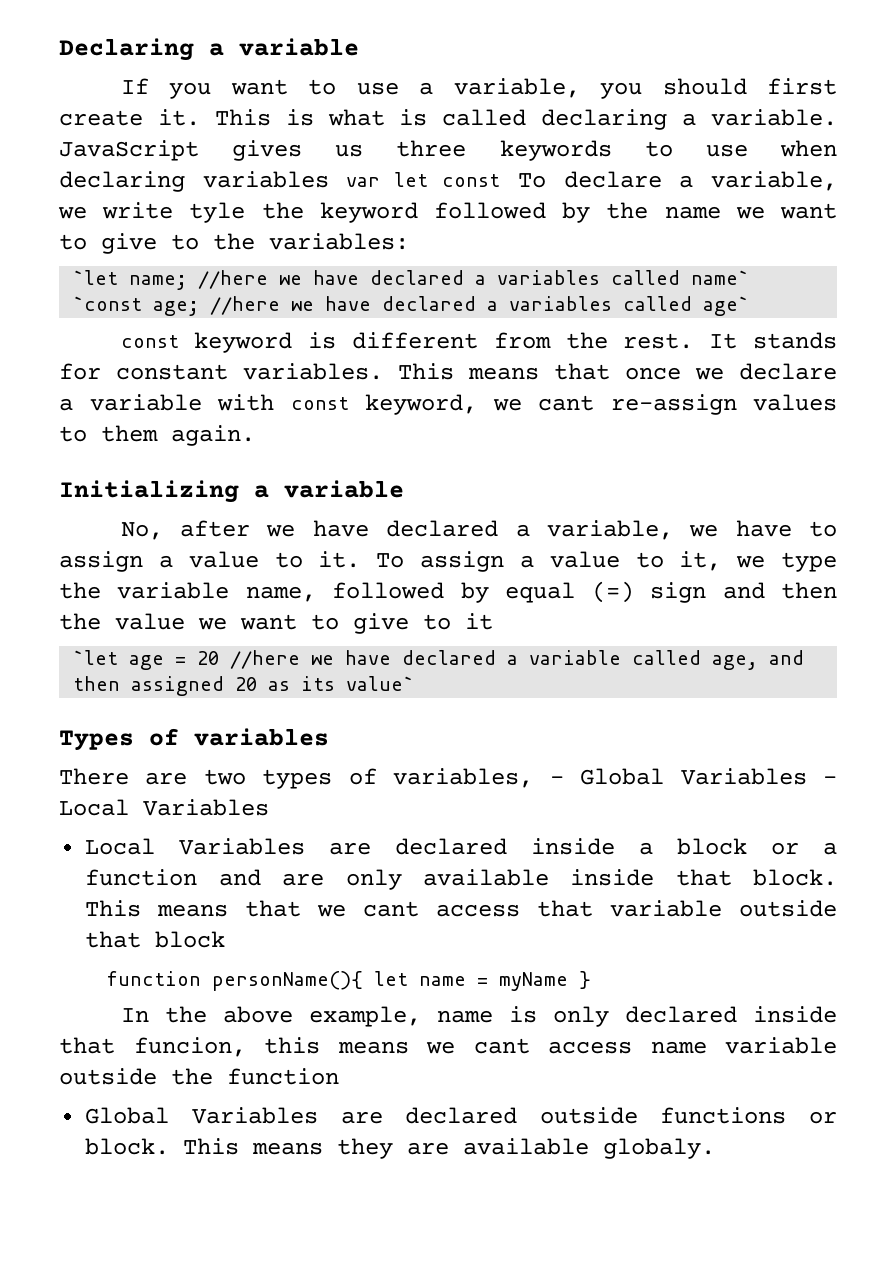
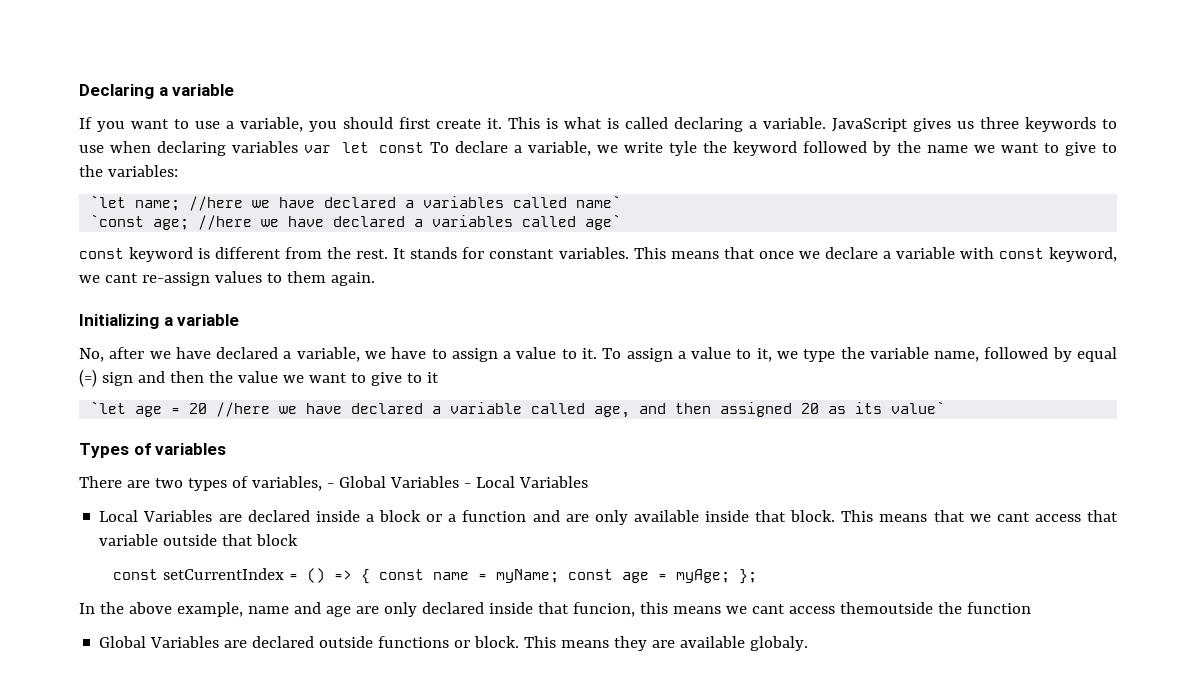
- function personName(){ let name = myName }
+ const setCurrentIndex = () => { const name = myName; const age = myAge; };
- In the above example, name is only declared inside that funcion, this means we cant access name variable outside the function
+ In the above example, name and age are only declared inside that funcion, this means we cant access themoutside the function

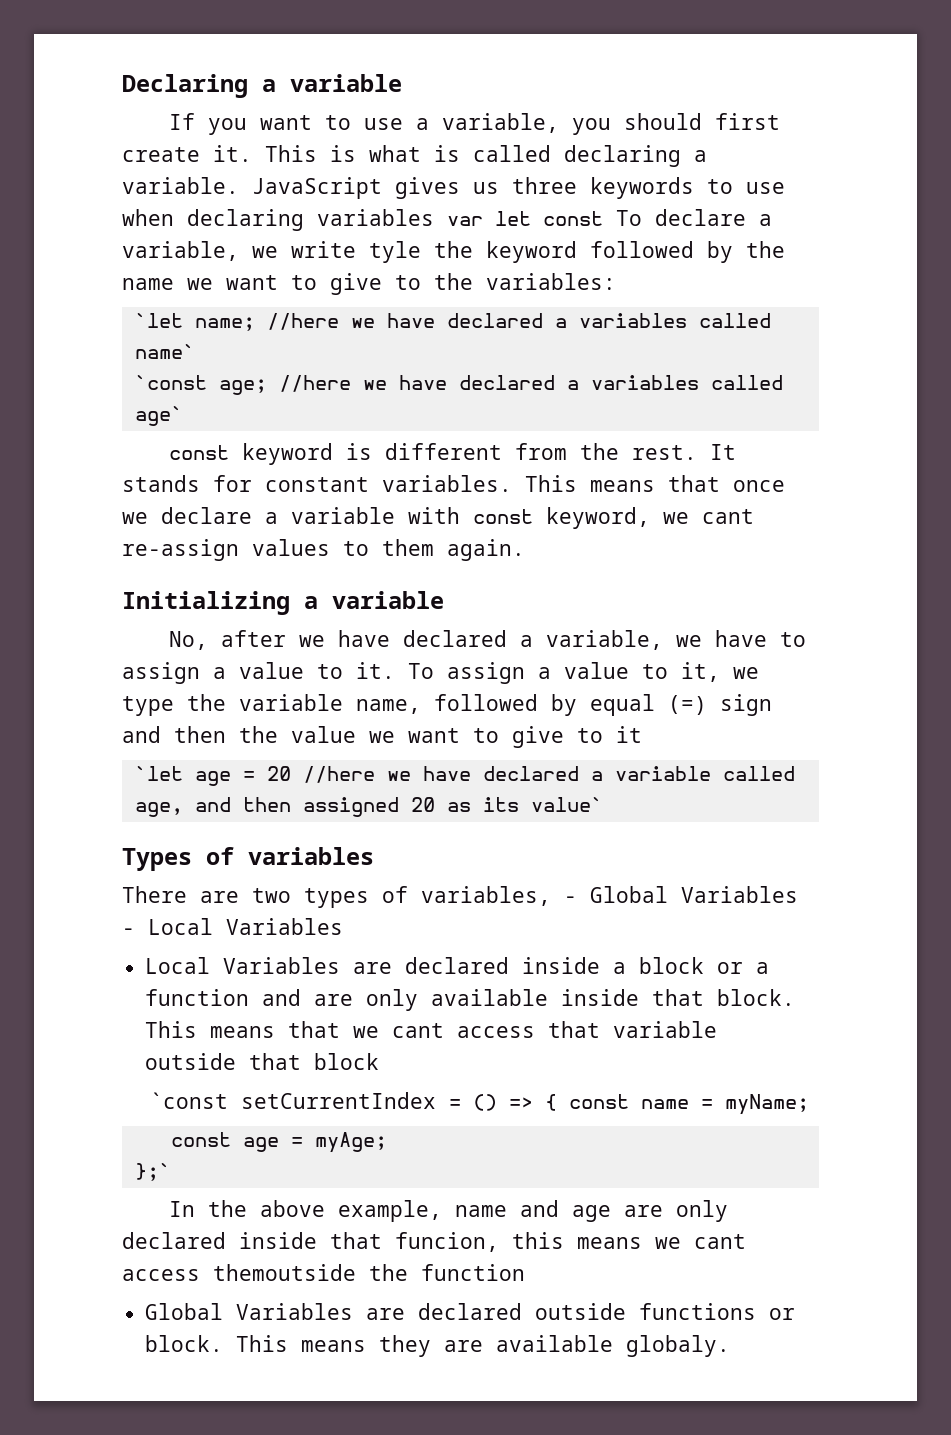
- const setCurrentIndex = () => { const name = myName; const age = myAge; };
+ `const setCurrentIndex = () => { const name = myName;
+ const age = myAge;
+ };`

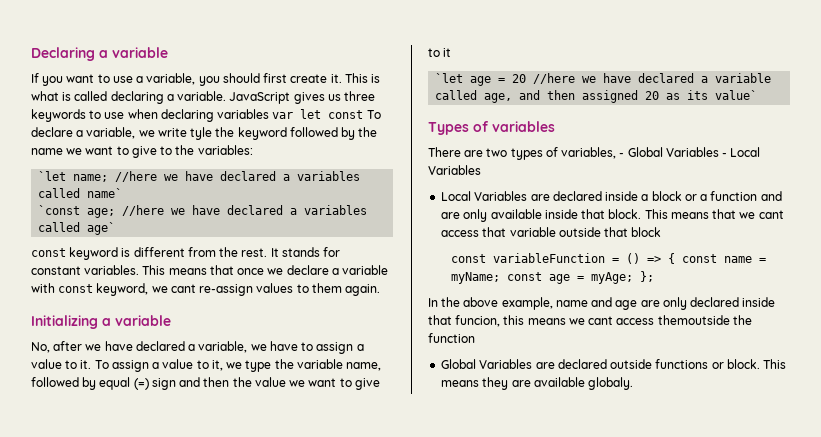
- `const setCurrentIndex = () => { const name = myName;
- const age = myAge;
- };`
+ const variableFunction = () => { const name = myName; const age = myAge; };

